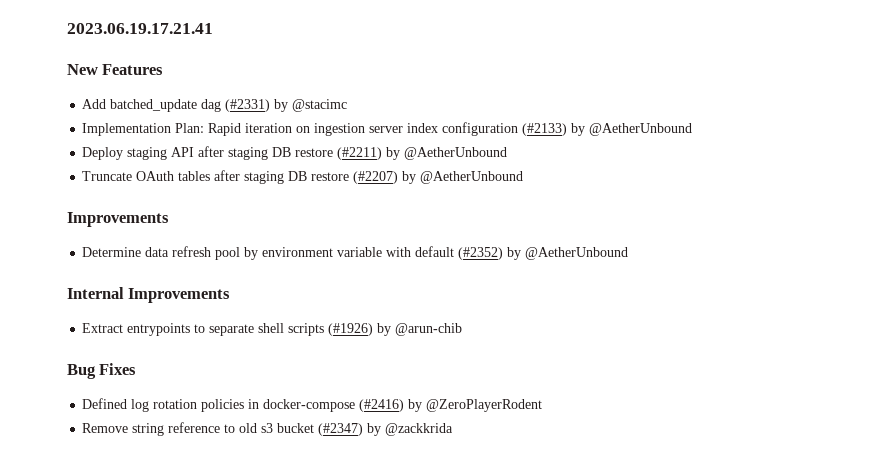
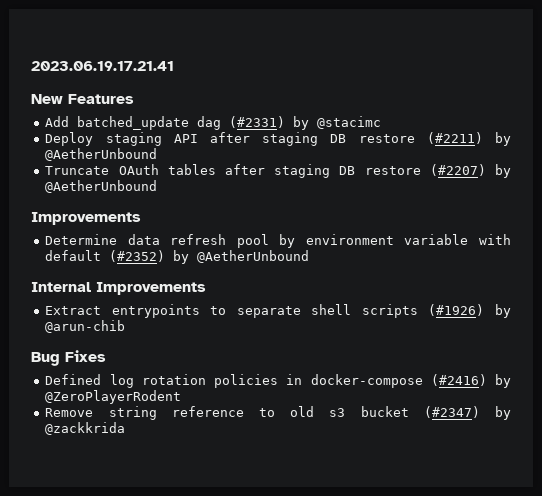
- Implementation Plan: Rapid iteration on ingestion server index configuration (#2133) by @AetherUnbound

